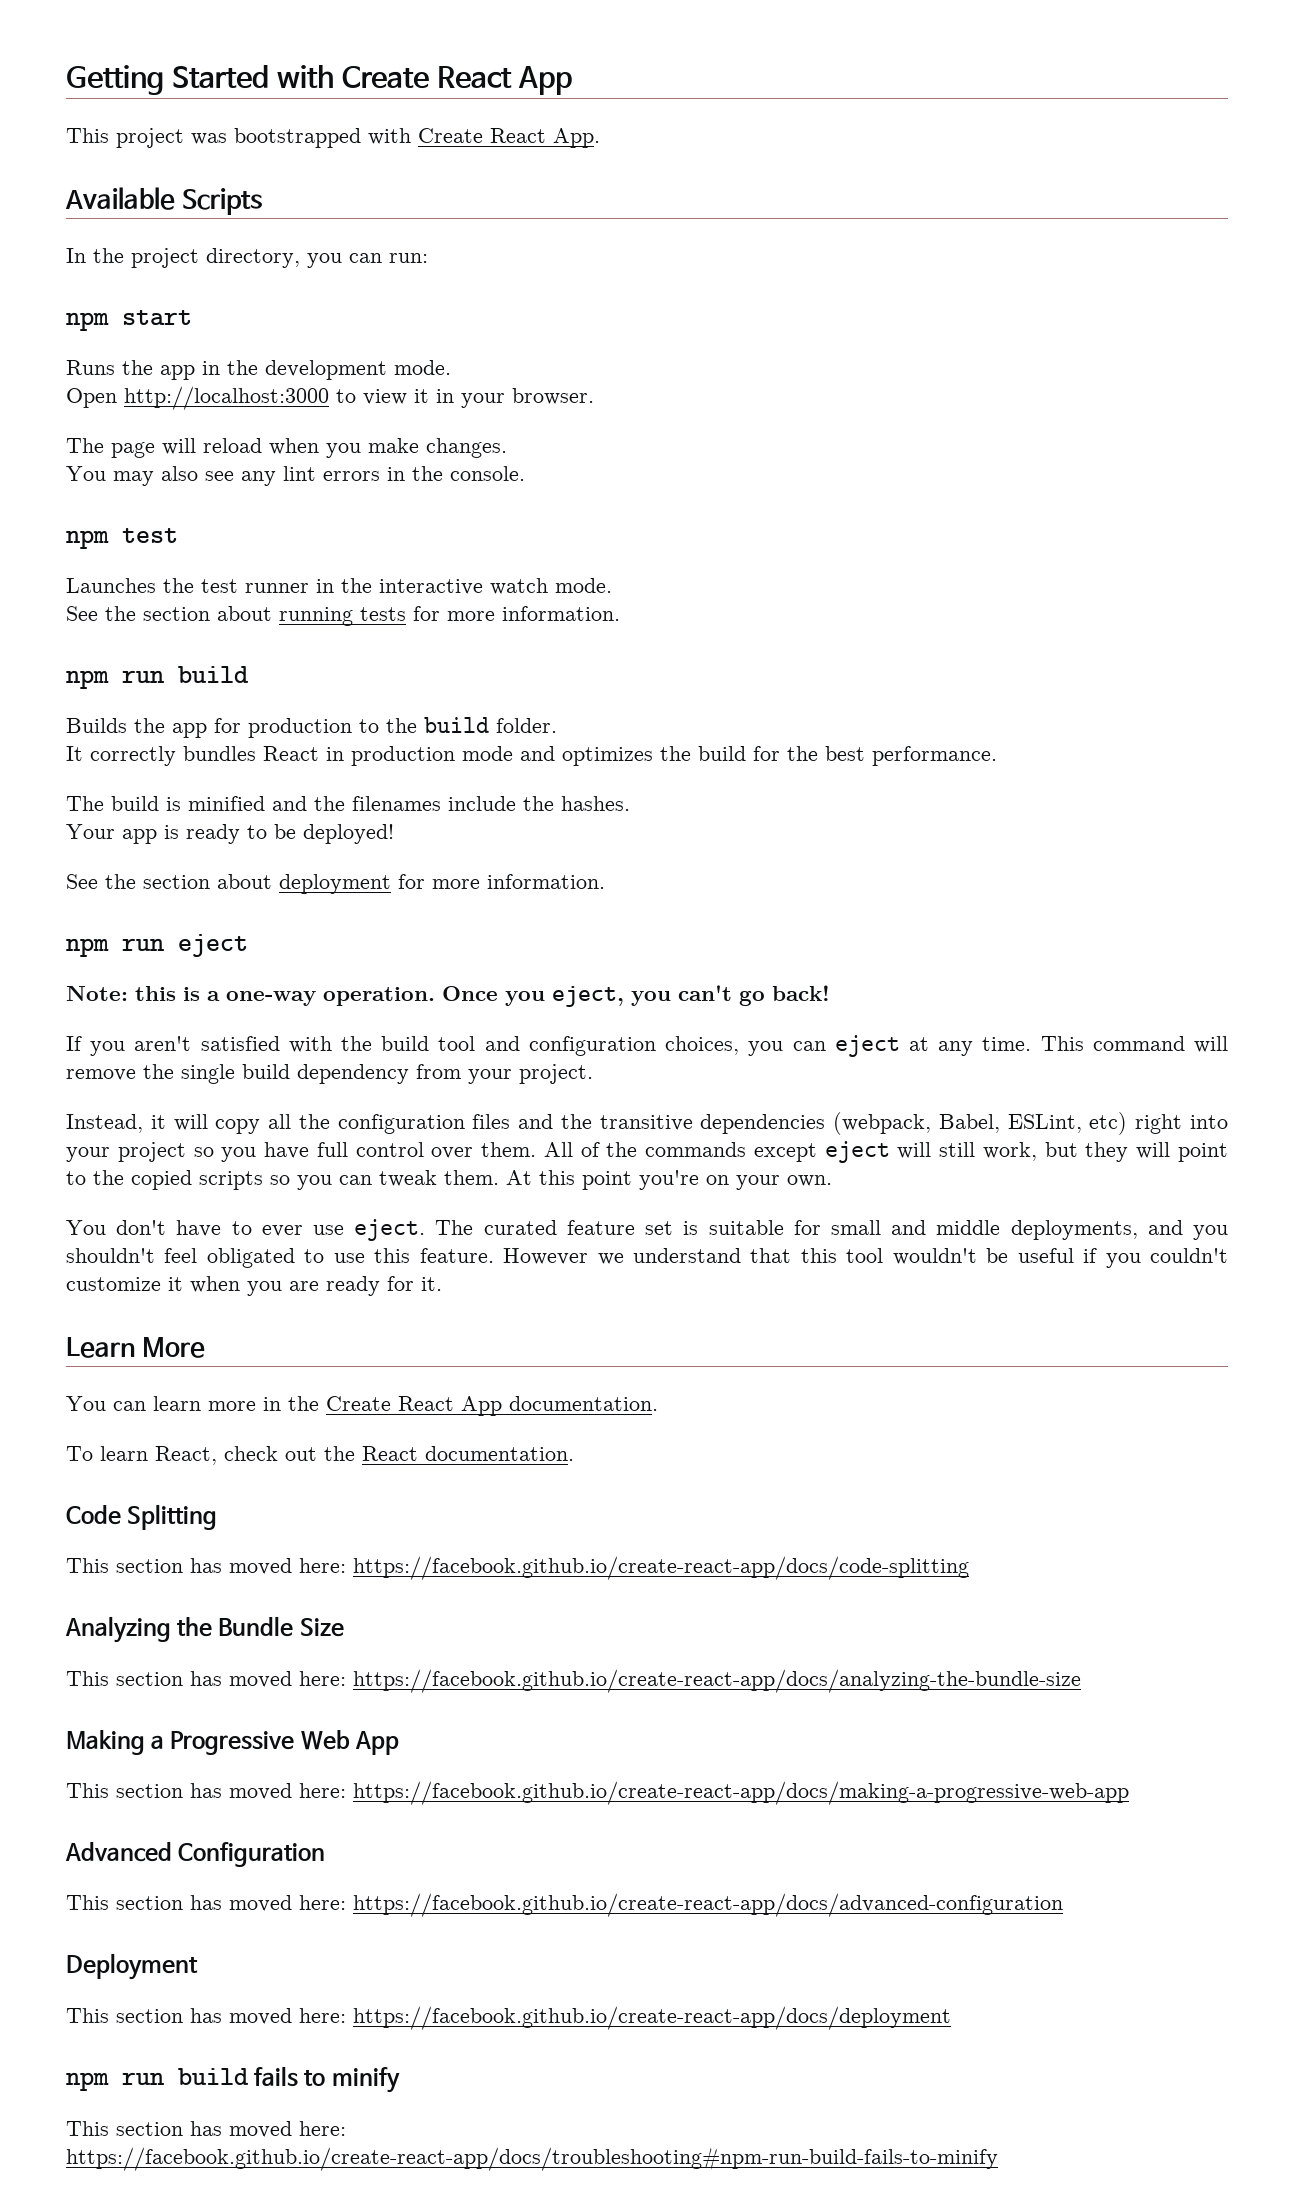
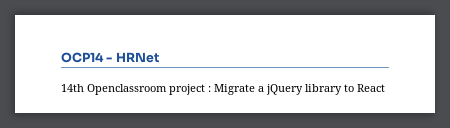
- Getting Started with Create React App
- This project was bootstrapped with Create React App.
- Available Scripts
- In the project directory, you can run:
- npm start
- Runs the app in the development mode.
- Open http://localhost:3000 to view it in your browser.
- The page will reload when you make changes.
- You may also see any lint errors in the console.
- npm test
- Launches the test runner in the interactive watch mode.
- See the section about running tests for more information.
- npm run build
- Builds the app for production to the build folder.
- It correctly bundles React in production mode and optimizes the build for the best performance.
- The build is minified and the filenames include the hashes.
- Your app is ready to be deployed!
- See the section about deployment for more information.
- npm run eject
- Note: this is a one-way operation. Once you eject, you can't go back!
- If you aren't satisfied with the build tool and configuration choices, you can eject at any time. This command will remove the single build dependency from your project.
- Instead, it will copy all the configuration files and the transitive dependencies (webpack, Babel, ESLint, etc) right into your project so you have full control over them. All of the commands except eject will still work, but they will point to the copied scripts so you can tweak them. At this point you're on your own.
- You don't have to ever use eject. The curated feature set is suitable for small and middle deployments, and you shouldn't feel obligated to use this feature. However we understand that this tool wouldn't be useful if you couldn't customize it when you are ready for it.
- Learn More
- You can learn more in the Create React App documentation.
- To learn React, check out the React documentation.
- Code Splitting
- This section has moved here: https://facebook.github.io/create-react-app/docs/code-splitting
- Analyzing the Bundle Size
- This section has moved here: https://facebook.github.io/create-react-app/docs/analyzing-the-bundle-size
- Making a Progressive Web App
- This section has moved here: https://facebook.github.io/create-react-app/docs/making-a-progressive-web-app
- Advanced Configuration
- This section has moved here: https://facebook.github.io/create-react-app/docs/advanced-configuration
- Deployment
- This section has moved here: https://facebook.github.io/create-react-app/docs/deployment
- npm run build fails to minify
- This section has moved here: https://facebook.github.io/create-react-app/docs/troubleshooting#npm-run-build-fails-to-minify
+ OCP14 - HRNet
+ 14th Openclassroom project : Migrate a jQuery library to React

